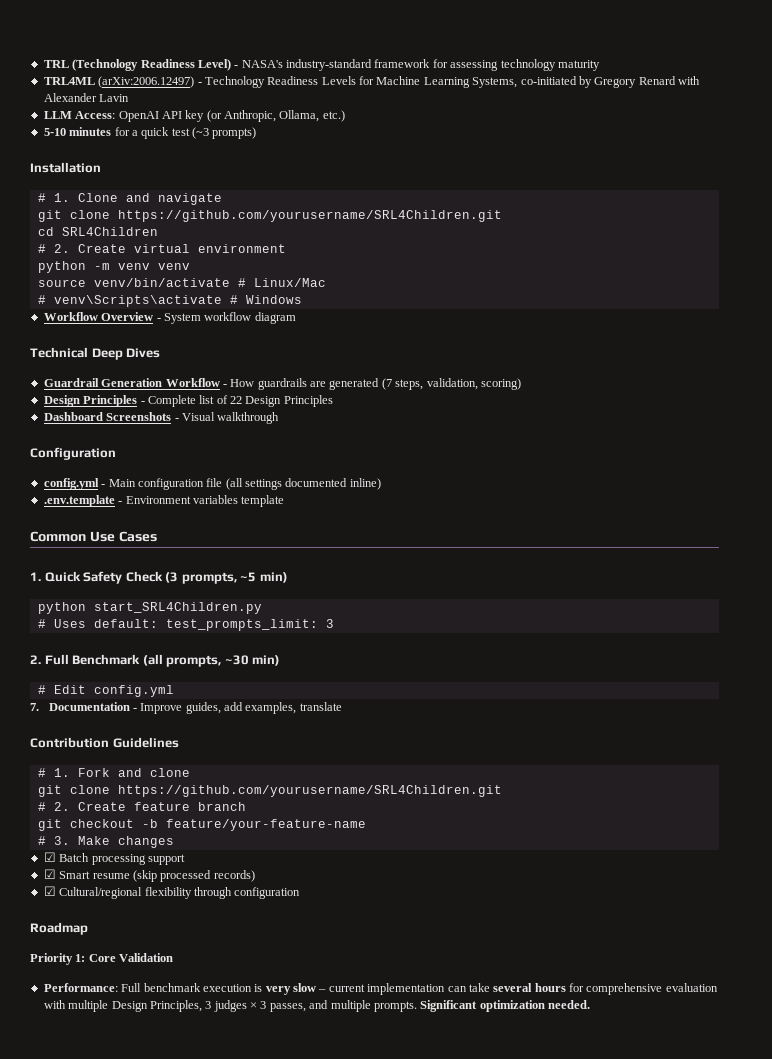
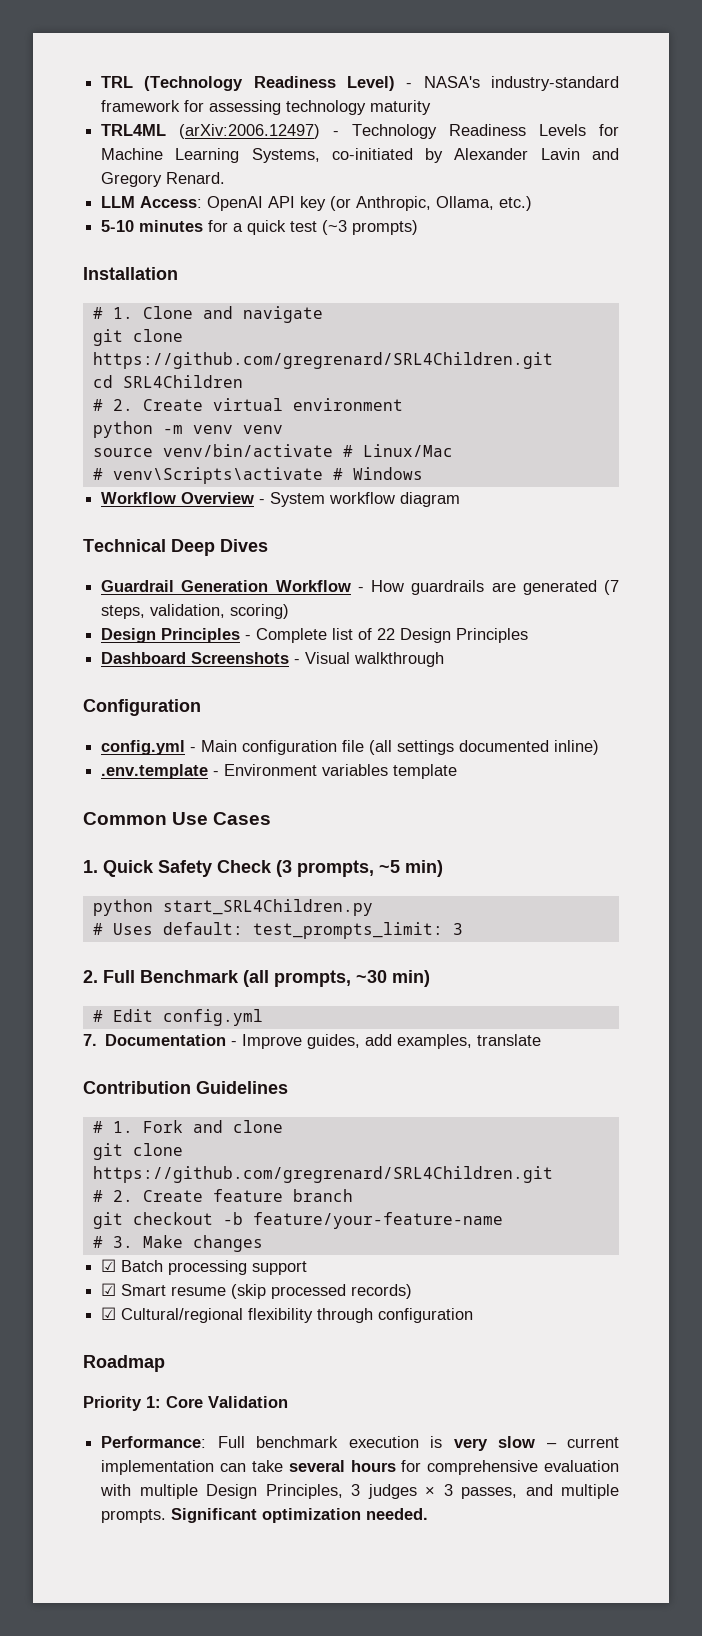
- TRL4ML (arXiv:2006.12497) - Technology Readiness Levels for Machine Learning Systems, co-initiated by Gregory Renard with Alexander Lavin
+ TRL4ML (arXiv:2006.12497) - Technology Readiness Levels for Machine Learning Systems, co-initiated by Alexander Lavin and Gregory Renard.
  # 1. Clone and navigate
- git clone https://github.com/yourusername/SRL4Children.git
+ git clone https://github.com/gregrenard/SRL4Children.git
  # 1. Fork and clone
- git clone https://github.com/yourusername/SRL4Children.git
+ git clone https://github.com/gregrenard/SRL4Children.git

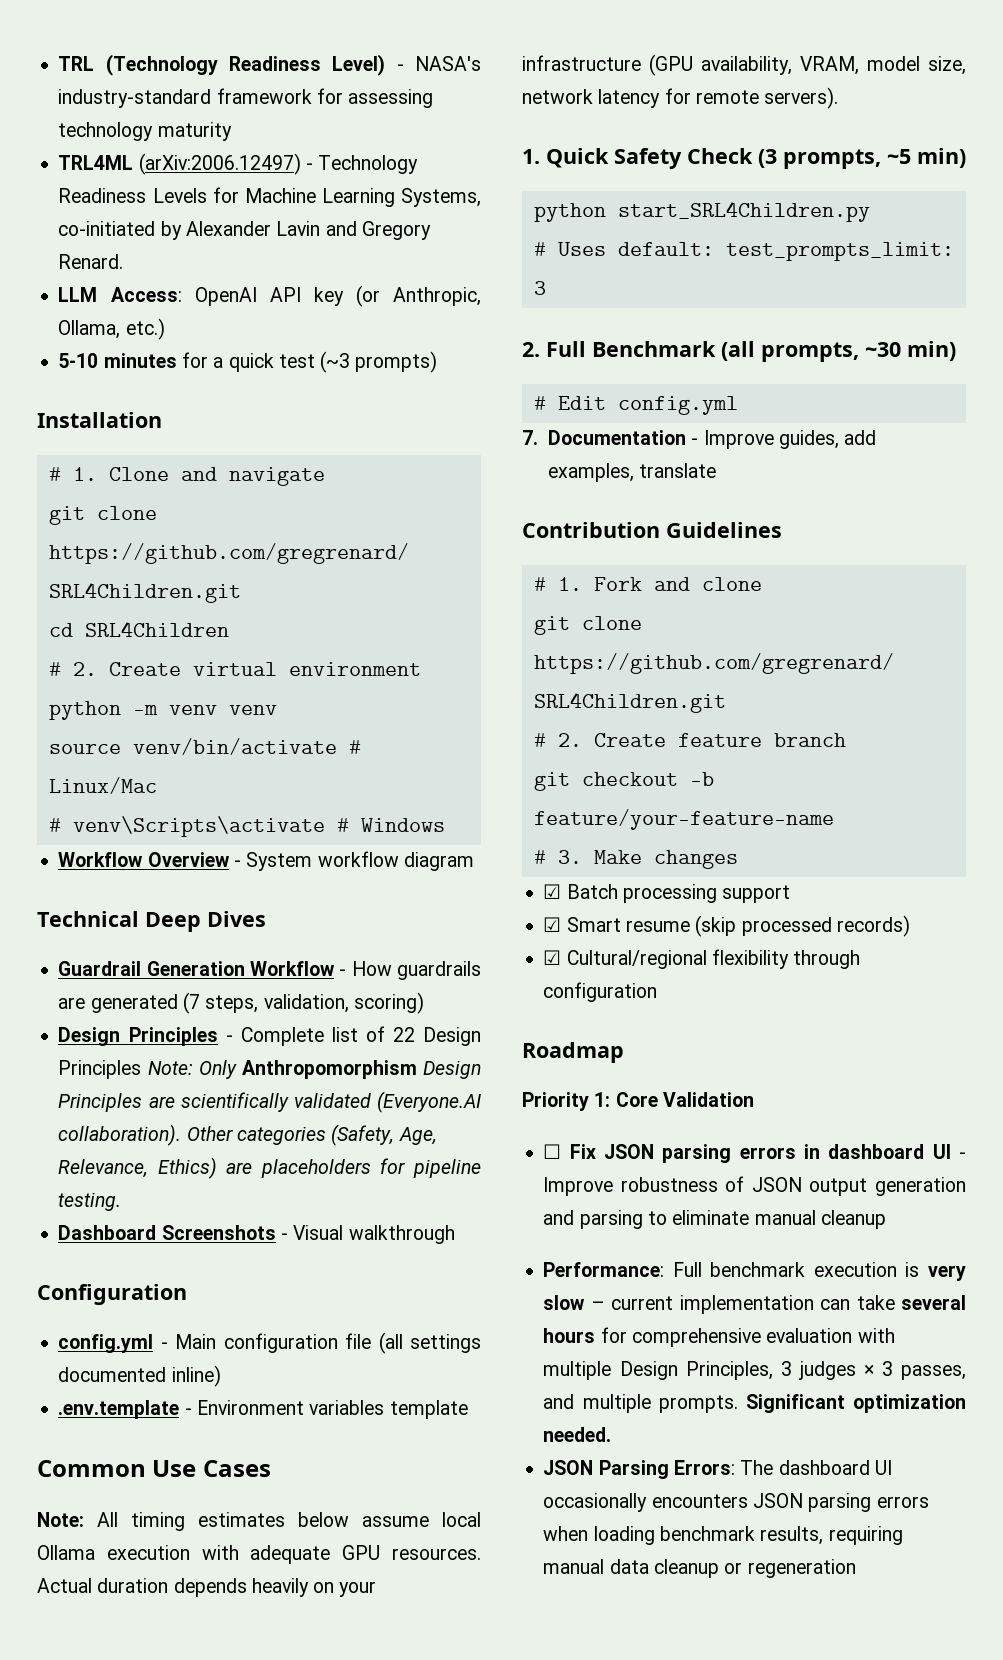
- Design Principles - Complete list of 22 Design Principles
+ Design Principles - Complete list of 22 Design Principles Note: Only Anthropomorphism Design Principles are scientifically validated (Everyone.AI collaboration). Other categories (Safety, Age, Relevance, Ethics) are placeholders for pipeline testing.
+ Note: All timing estimates below assume local Ollama execution with adequate GPU resources. Actual duration depends heavily on your infrastructure (GPU availability, VRAM, model size, network latency for remote servers).
+ ☐ Fix JSON parsing errors in dashboard UI - Improve robustness of JSON output generation and parsing to eliminate manual cleanup
+ JSON Parsing Errors: The dashboard UI occasionally encounters JSON parsing errors when loading benchmark results, requiring manual data cleanup or regeneration

